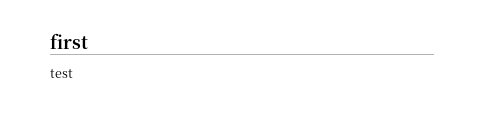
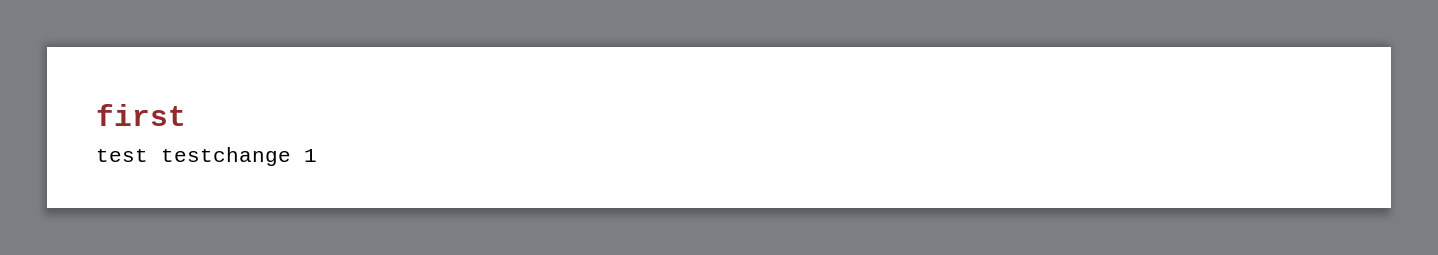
- test
+ test testchange 1

